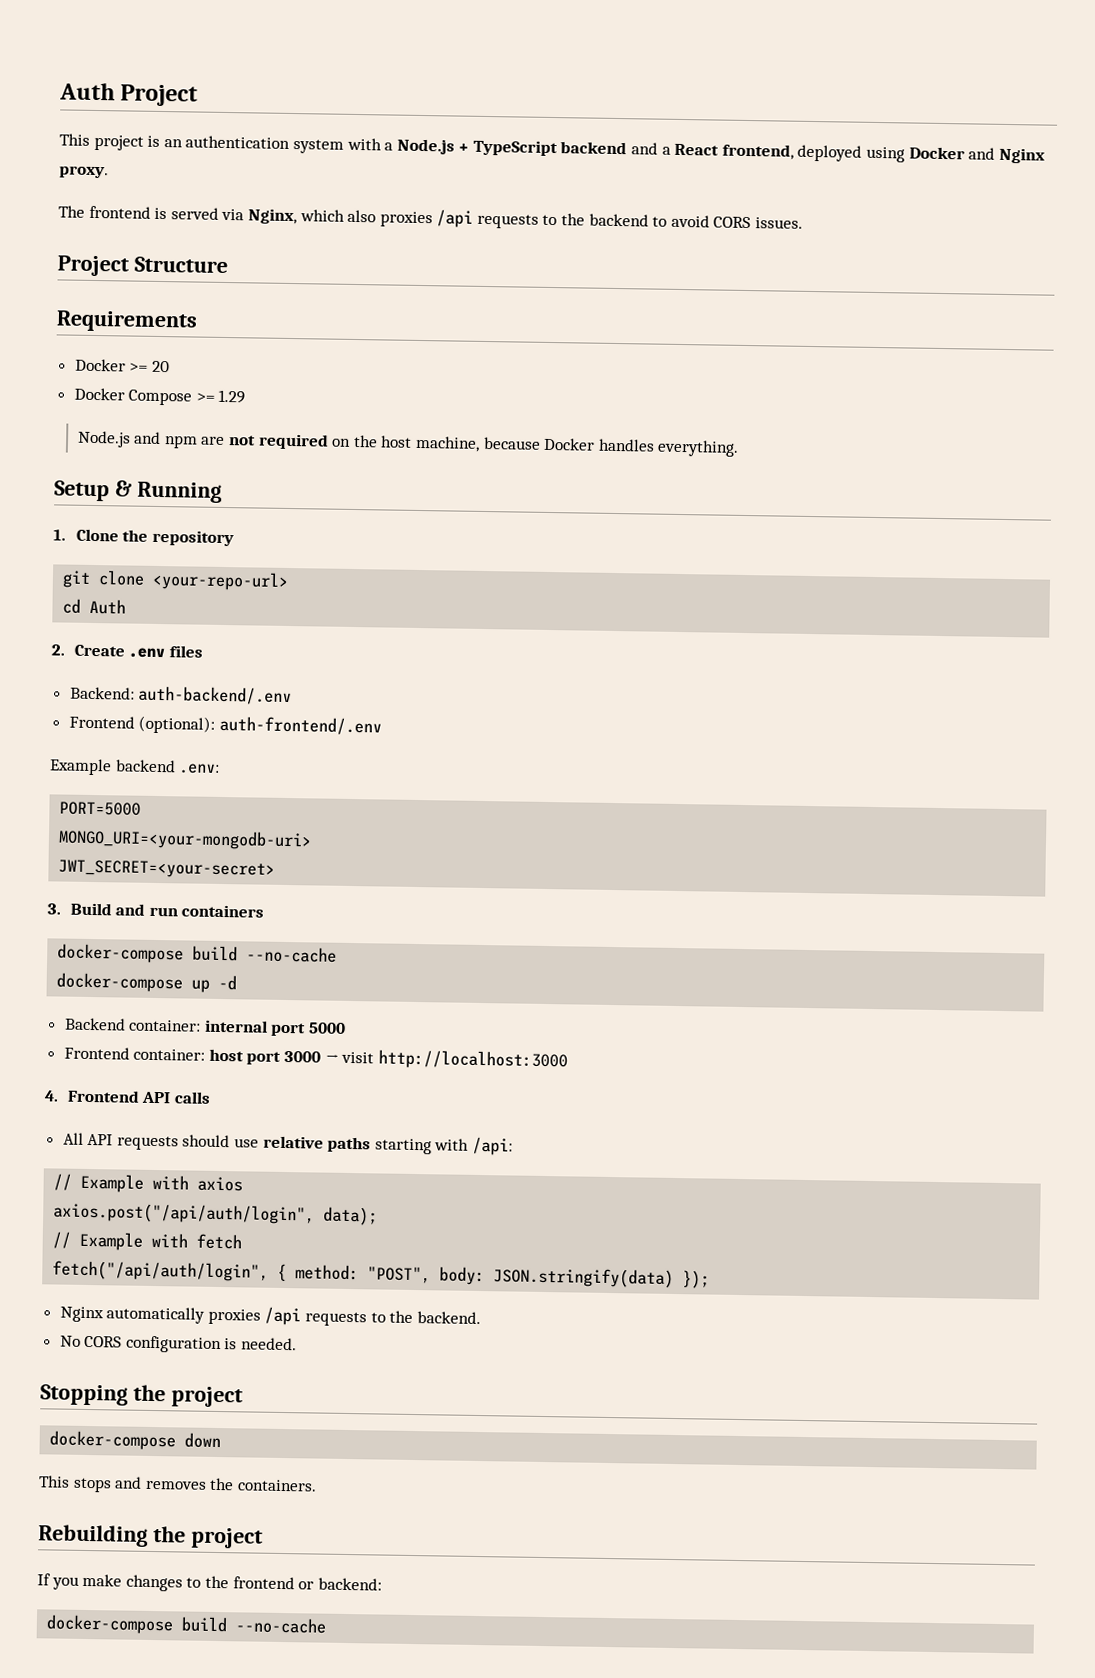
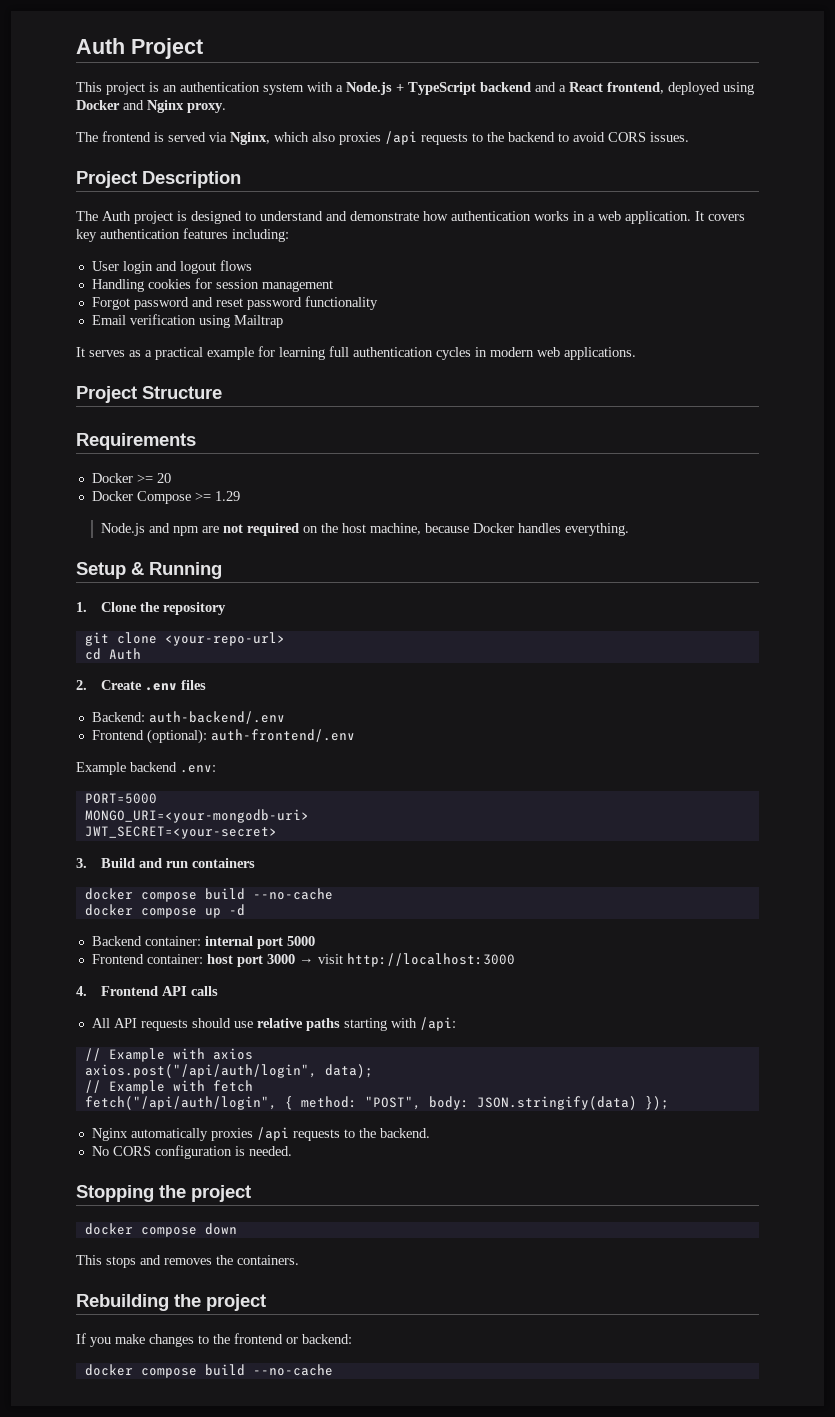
+ Project Description
+ The Auth project is designed to understand and demonstrate how authentication works in a web application. It covers key authentication features including:
+ User login and logout flows
+ Handling cookies for session management
+ Forgot password and reset password functionality
+ Email verification using Mailtrap
+ It serves as a practical example for learning full authentication cycles in modern web applications.
  3. Build and run containers
- docker-compose build --no-cache
+ docker compose build --no-cache
- docker-compose up -d
+ docker compose up -d
- docker-compose down
+ docker compose down
  If you make changes to the frontend or backend:
- docker-compose build --no-cache
+ docker compose build --no-cache

